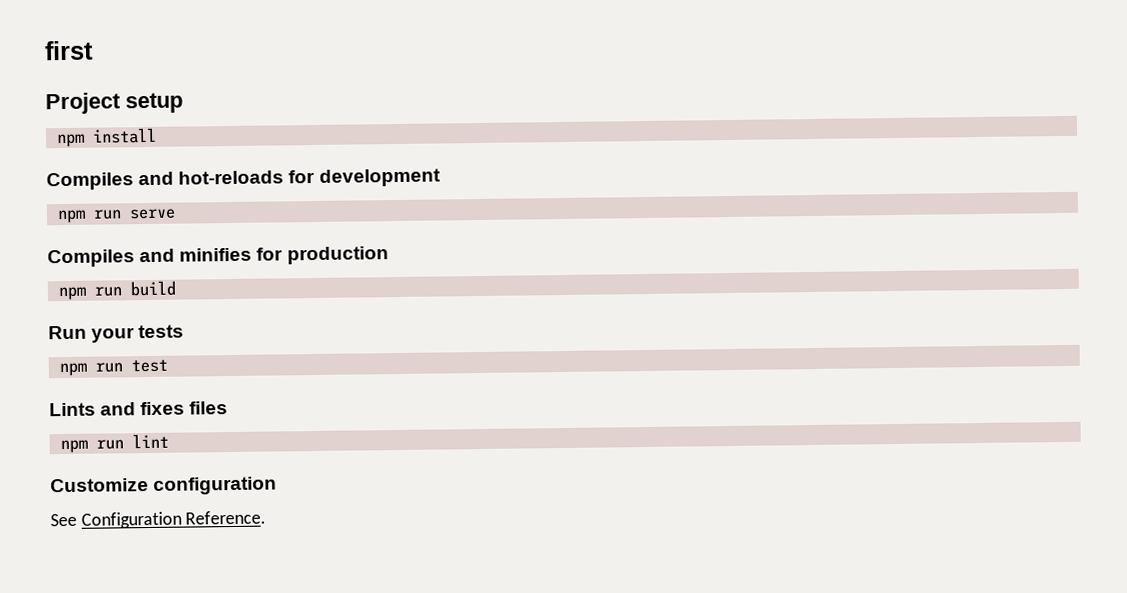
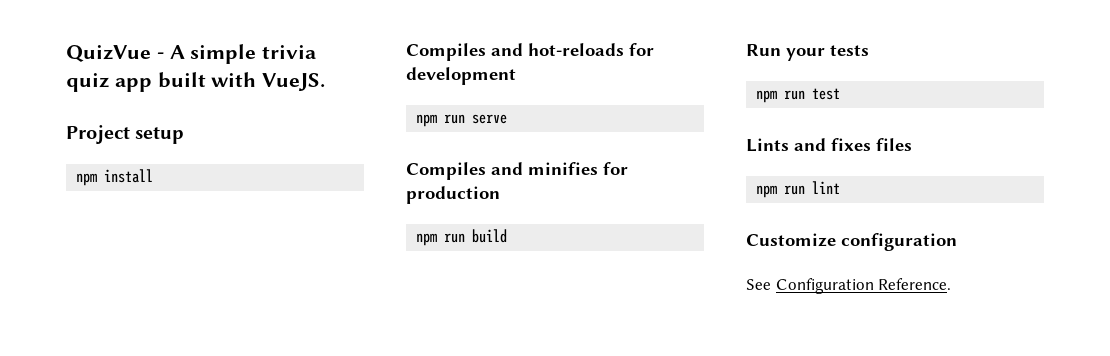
- first
+ QuizVue - A simple trivia quiz app built with VueJS.

